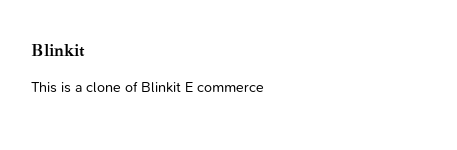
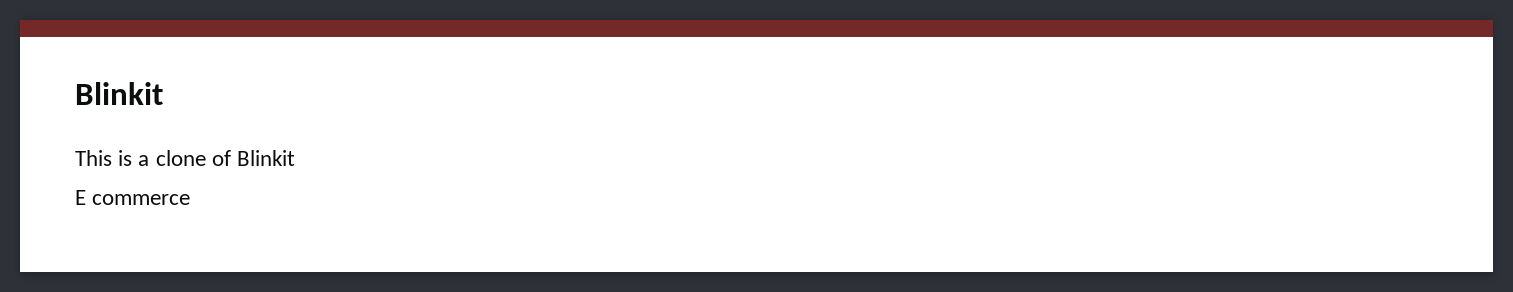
- This is a clone of Blinkit E commerce
+ This is a clone of Blinkit
+ E commerce

